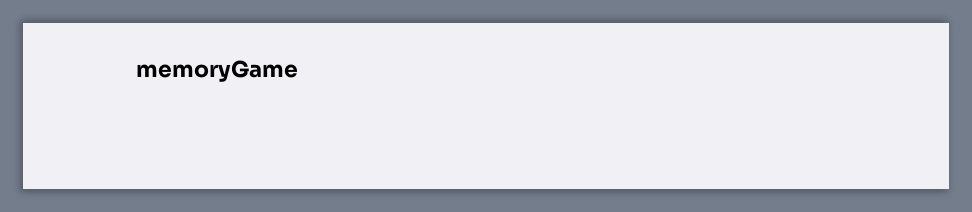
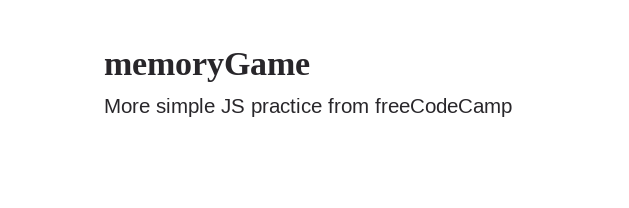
+ More simple JS practice from freeCodeCamp

